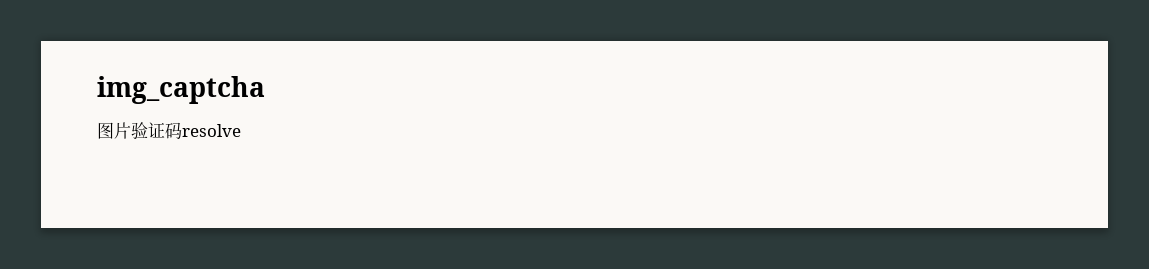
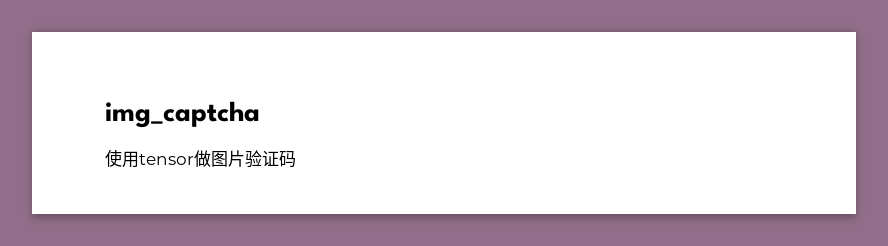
- 图片验证码resolve
+ 使用tensor做图片验证码

